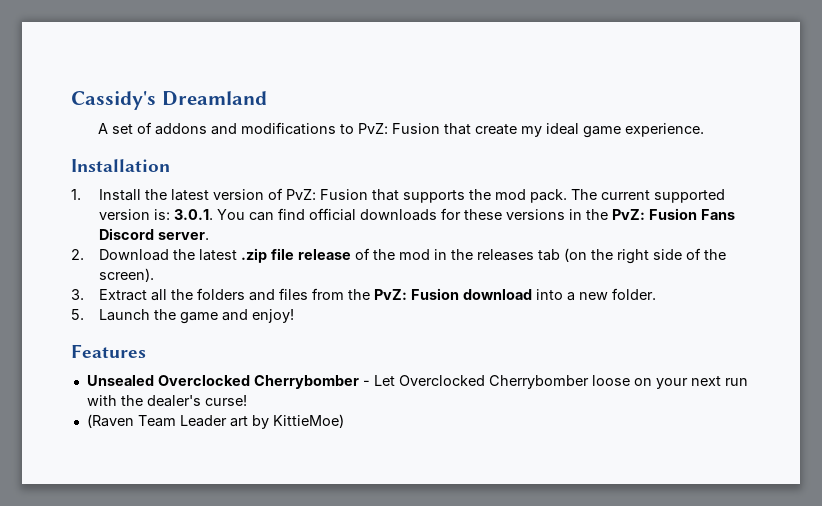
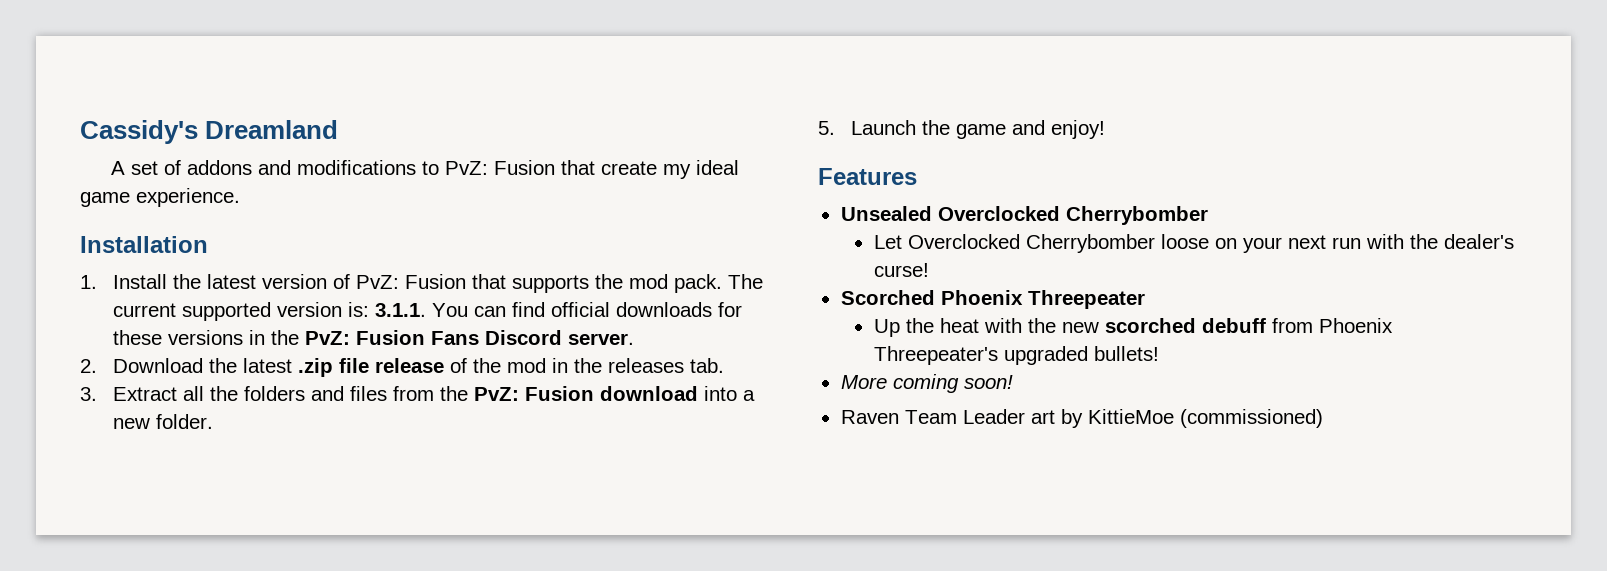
- The current supported version is: 3.0.1. You can find official downloads for these versions in the PvZ: Fusion Fans Discord server.
+ The current supported version is: 3.1.1. You can find official downloads for these versions in the PvZ: Fusion Fans Discord server.
- 2. Download the latest .zip file release of the mod in the releases tab (on the right side of the screen).
+ 2. Download the latest .zip file release of the mod in the releases tab.
- Unsealed Overclocked Cherrybomber - Let Overclocked Cherrybomber loose on your next run with the dealer's curse!
+ Unsealed Overclocked Cherrybomber
+ Let Overclocked Cherrybomber loose on your next run with the dealer's curse!
- (Raven Team Leader art by KittieMoe)
+ Scorched Phoenix Threepeater
+ Up the heat with the new scorched debuff from Phoenix Threepeater's upgraded bullets!
+ More coming soon!
+ Raven Team Leader art by KittieMoe (commissioned)

